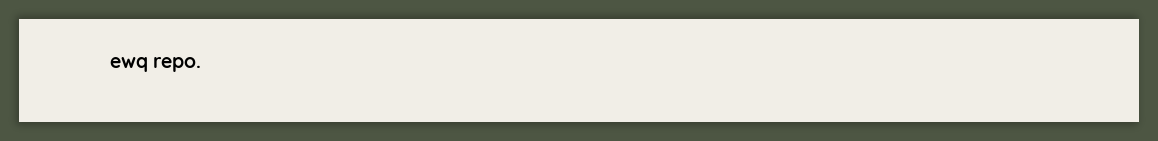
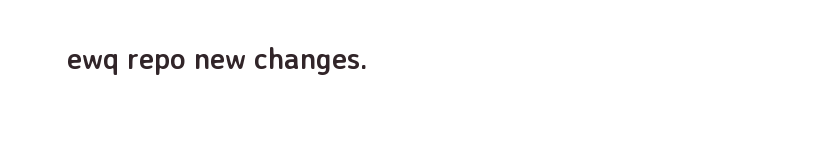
- ewq repo.
+ ewq repo new changes.

